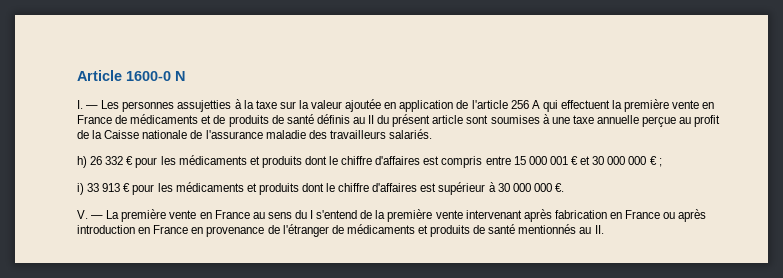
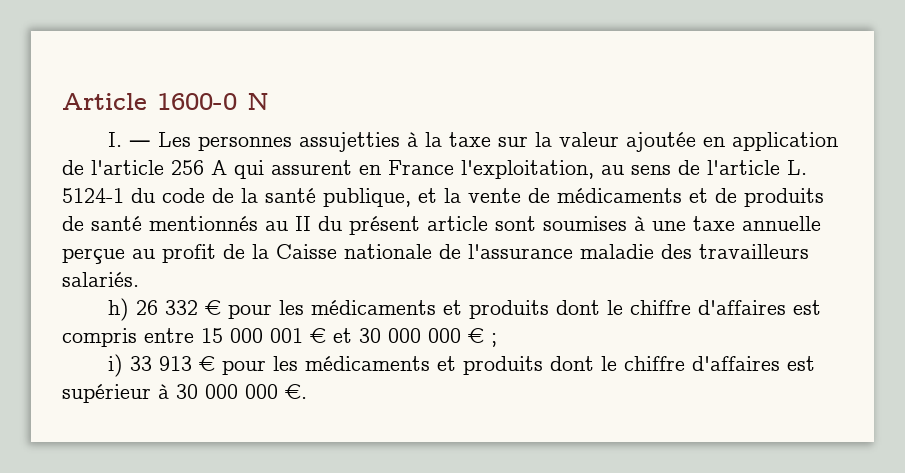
- I. ― Les personnes assujetties à la taxe sur la valeur ajoutée en application de l'article 256 A qui effectuent la première vente en France de médicaments et de produits de santé définis au II du présent article sont soumises à une taxe annuelle perçue au profit de la Caisse nationale de l'assurance maladie des travailleurs salariés.
+ I. ― Les personnes assujetties à la taxe sur la valeur ajoutée en application de l'article 256 A qui assurent en France l'exploitation, au sens de l'article L. 5124-1 du code de la santé publique, et la vente de médicaments et de produits de santé mentionnés au II du présent article sont soumises à une taxe annuelle perçue au profit de la Caisse nationale de l'assurance maladie des travailleurs salariés.
- V. ― La première vente en France au sens du I s'entend de la première vente intervenant après fabrication en France ou après introduction en France en provenance de l'étranger de médicaments et produits de santé mentionnés au II.

